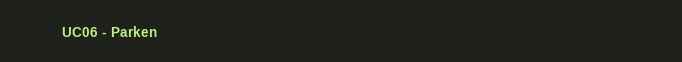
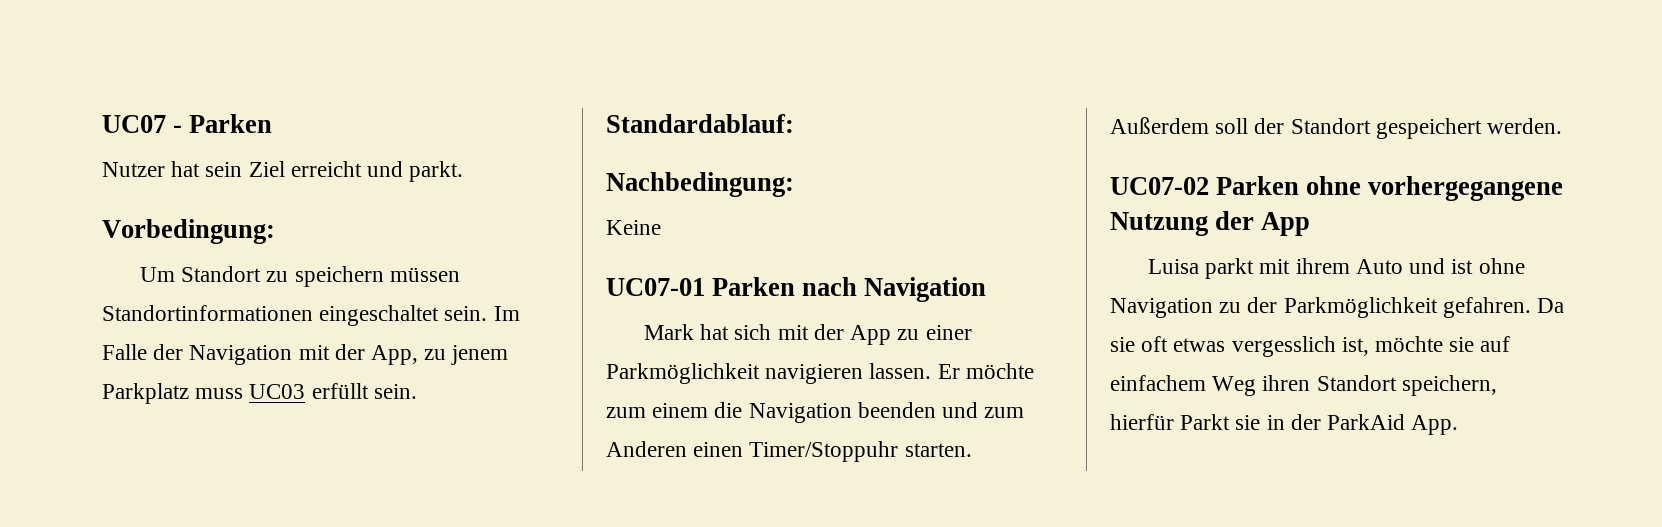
- UC06 - Parken
+ UC07 - Parken
+ Nutzer hat sein Ziel erreicht und parkt.
+ Vorbedingung:
+ Um Standort zu speichern müssen Standortinformationen eingeschaltet sein. Im Falle der Navigation mit der App, zu jenem Parkplatz muss UC03 erfüllt sein.
+ Standardablauf:
+ Nachbedingung:
+ Keine
+ UC07-01 Parken nach Navigation
+ Mark hat sich mit der App zu einer Parkmöglichkeit navigieren lassen. Er möchte zum einem die Navigation beenden und zum Anderen einen Timer/Stoppuhr starten. Außerdem soll der Standort gespeichert werden.
+ UC07-02 Parken ohne vorhergegangene Nutzung der App
+ Luisa parkt mit ihrem Auto und ist ohne Navigation zu der Parkmöglichkeit gefahren. Da sie oft etwas vergesslich ist, möchte sie auf einfachem Weg ihren Standort speichern, hierfür Parkt sie in der ParkAid App.

